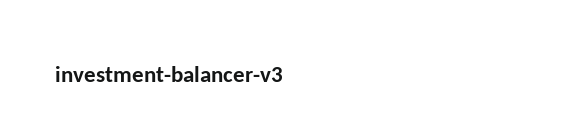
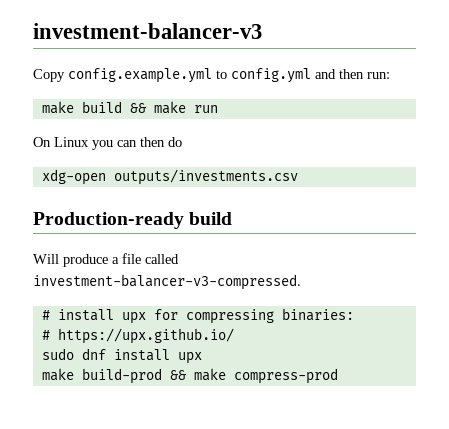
+ Copy config.example.yml to config.yml and then run:
+ make build && make run
+ On Linux you can then do
+ xdg-open outputs/investments.csv
+ Production-ready build
+ Will produce a file called investment-balancer-v3-compressed.
+ # install upx for compressing binaries:
+ # https://upx.github.io/
+ sudo dnf install upx
+ make build-prod && make compress-prod

